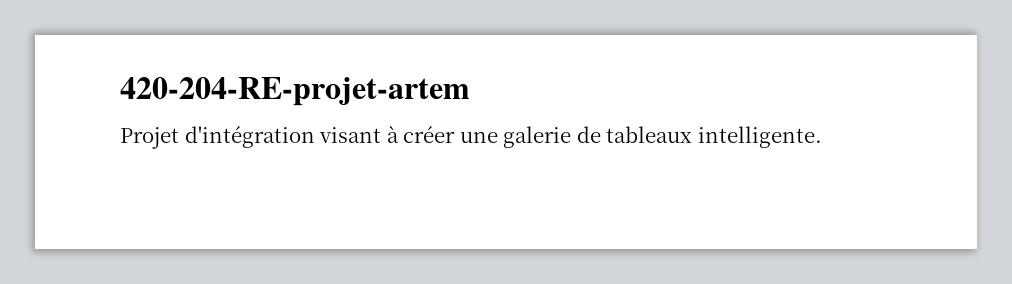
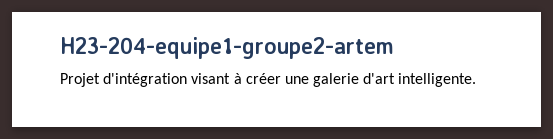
- 420-204-RE-projet-artem
+ H23-204-equipe1-groupe2-artem
- Projet d'intégration visant à créer une galerie de tableaux intelligente.
+ Projet d'intégration visant à créer une galerie d'art intelligente.

